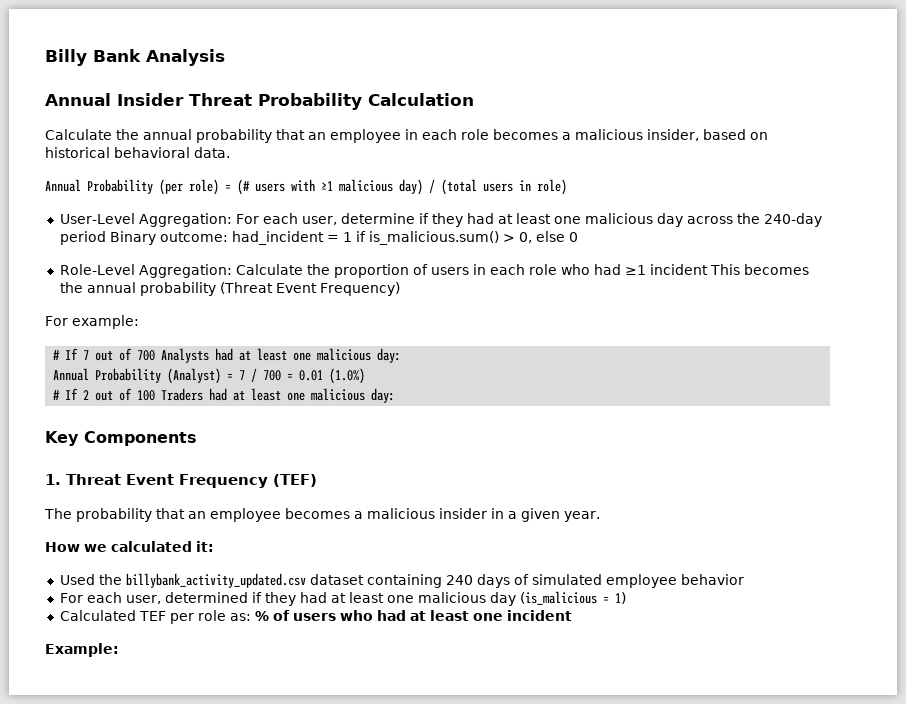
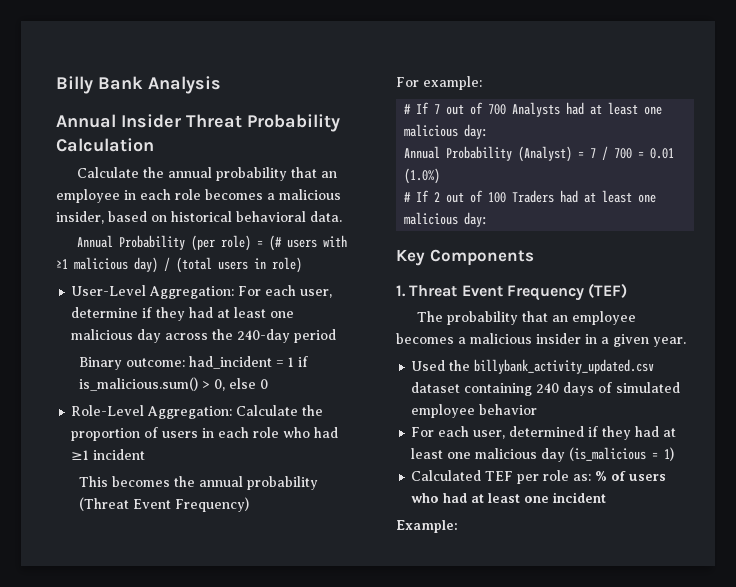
- User-Level Aggregation: For each user, determine if they had at least one malicious day across the 240-day period Binary outcome: had_incident = 1 if is_malicious.sum() > 0, else 0
+ User-Level Aggregation: For each user, determine if they had at least one malicious day across the 240-day period
+ Binary outcome: had_incident = 1 if is_malicious.sum() > 0, else 0
- Role-Level Aggregation: Calculate the proportion of users in each role who had ≥1 incident This becomes the annual probability (Threat Event Frequency)
+ Role-Level Aggregation: Calculate the proportion of users in each role who had ≥1 incident
+ This becomes the annual probability (Threat Event Frequency)
- How we calculated it:

